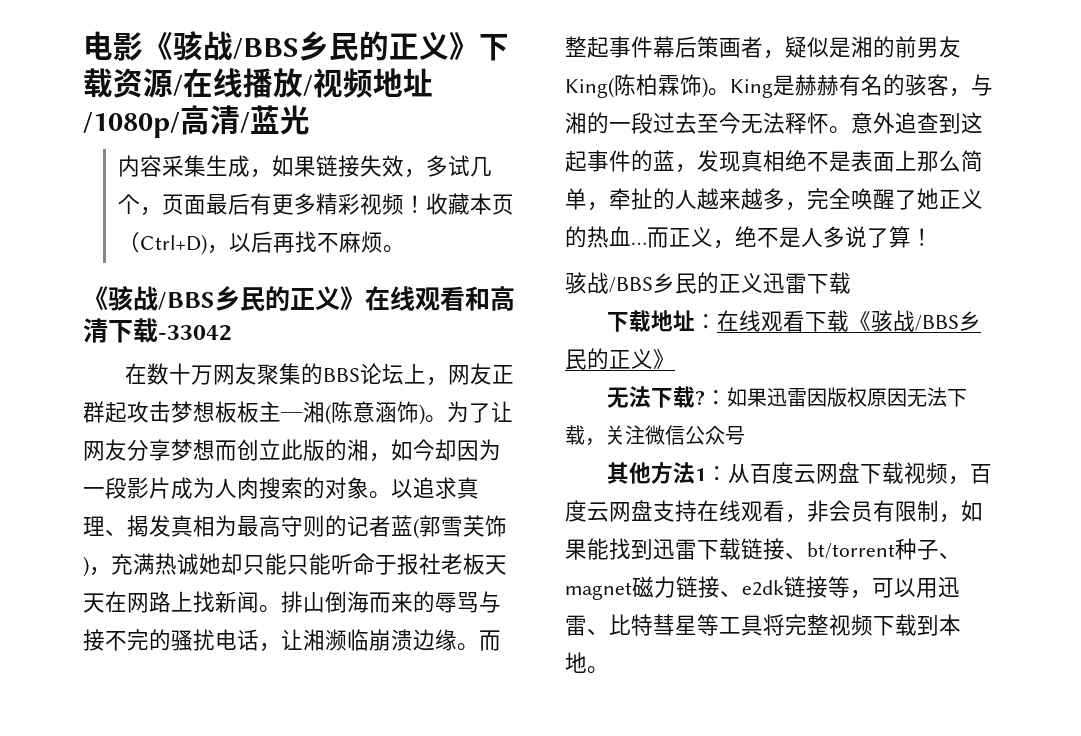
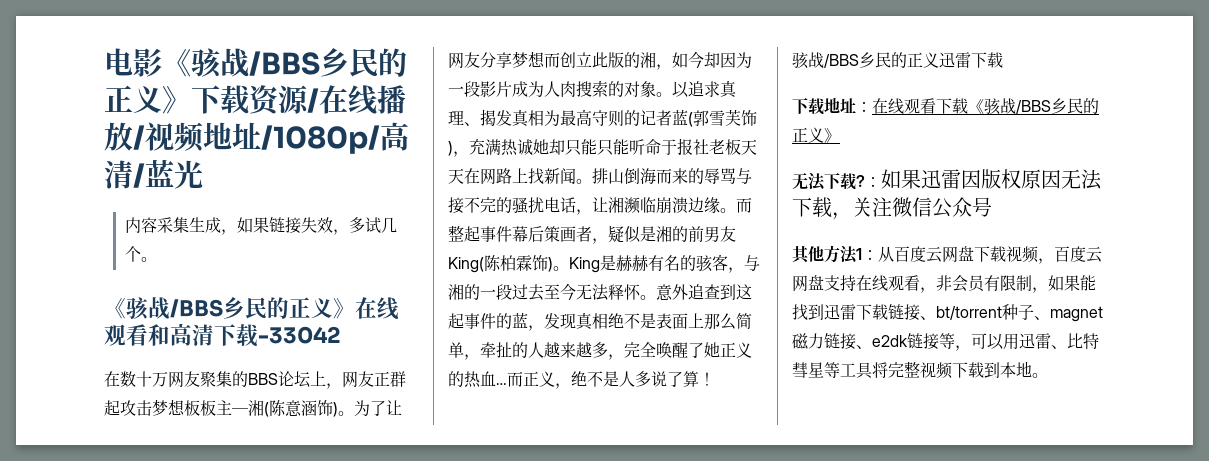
- 内容采集生成，如果链接失效，多试几个，页面最后有更多精彩视频！收藏本页（Ctrl+D)，以后再找不麻烦。
+ 内容采集生成，如果链接失效，多试几个。

